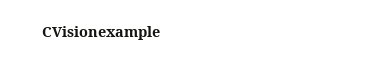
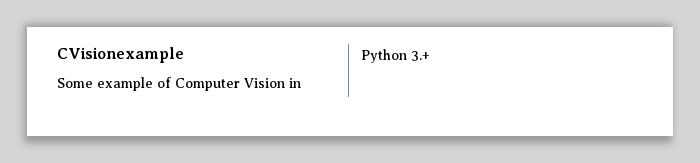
+ Some example of Computer Vision in Python 3.+

